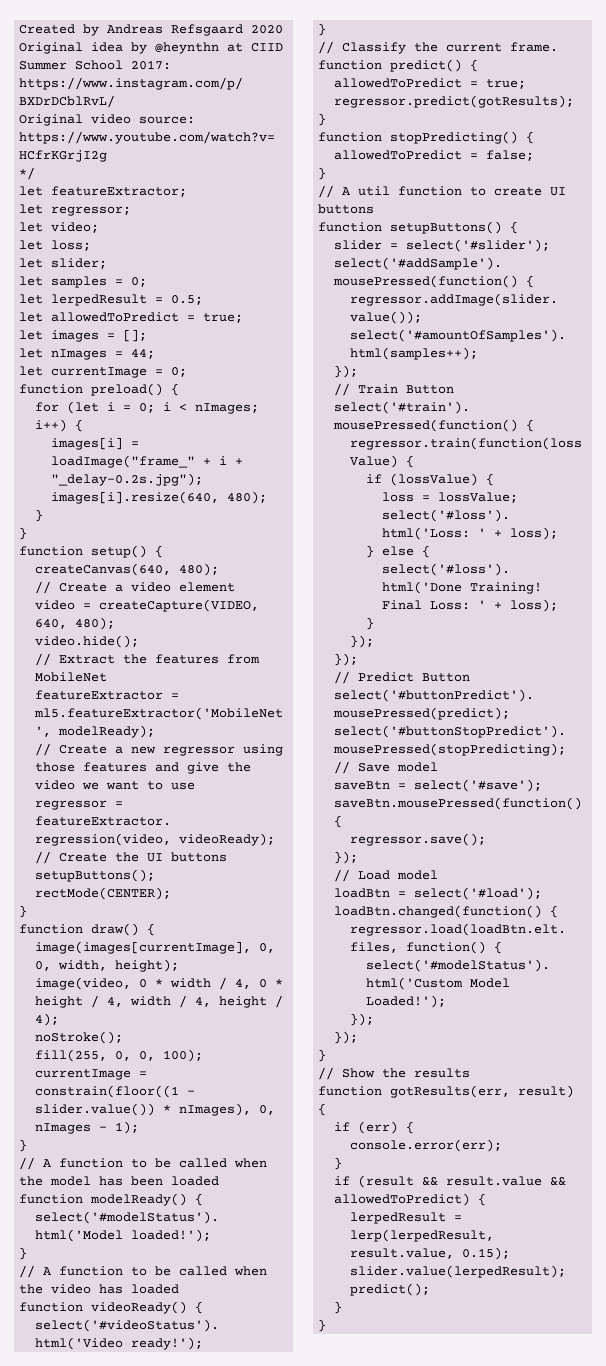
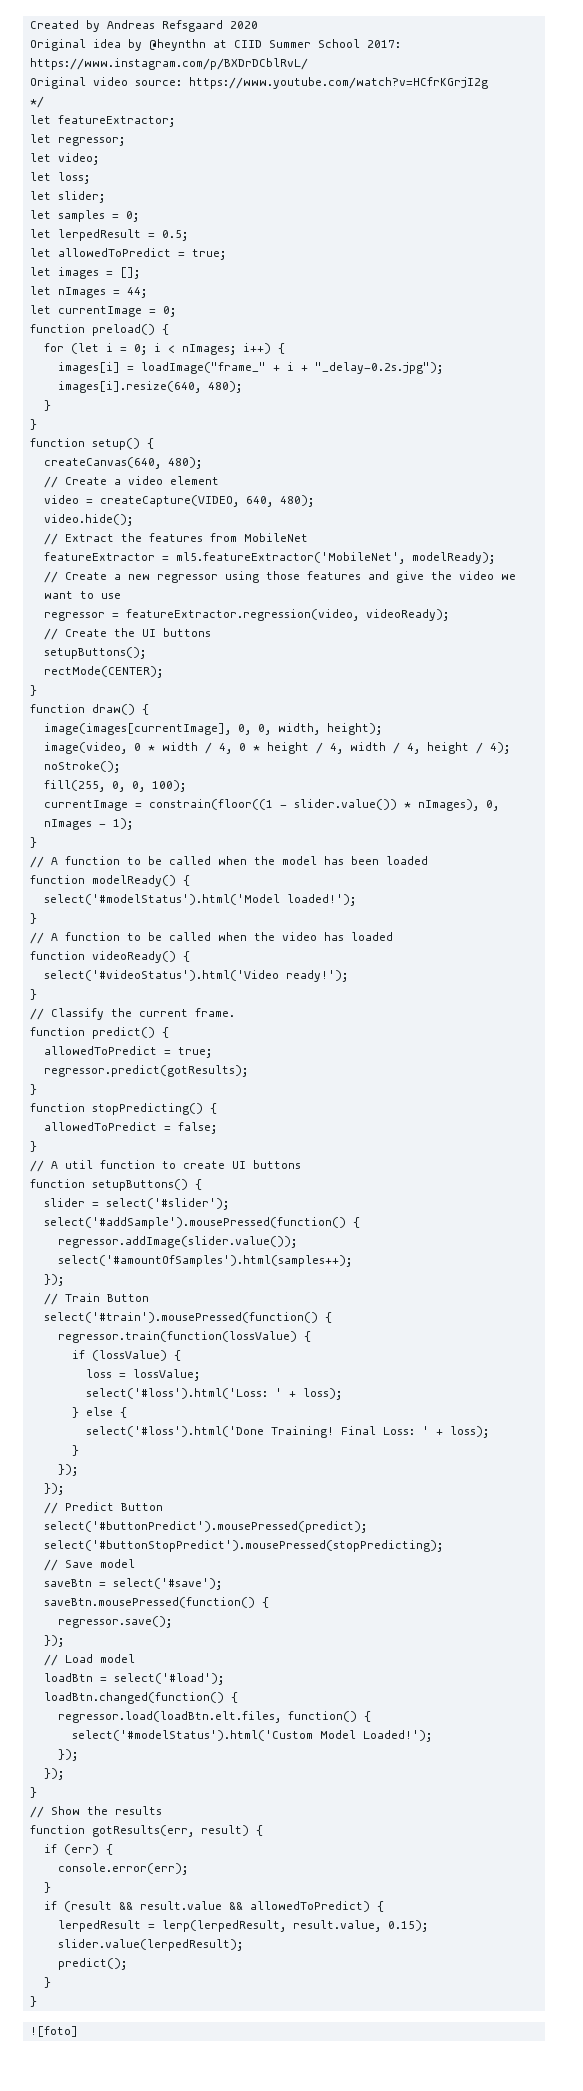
+ ![foto]

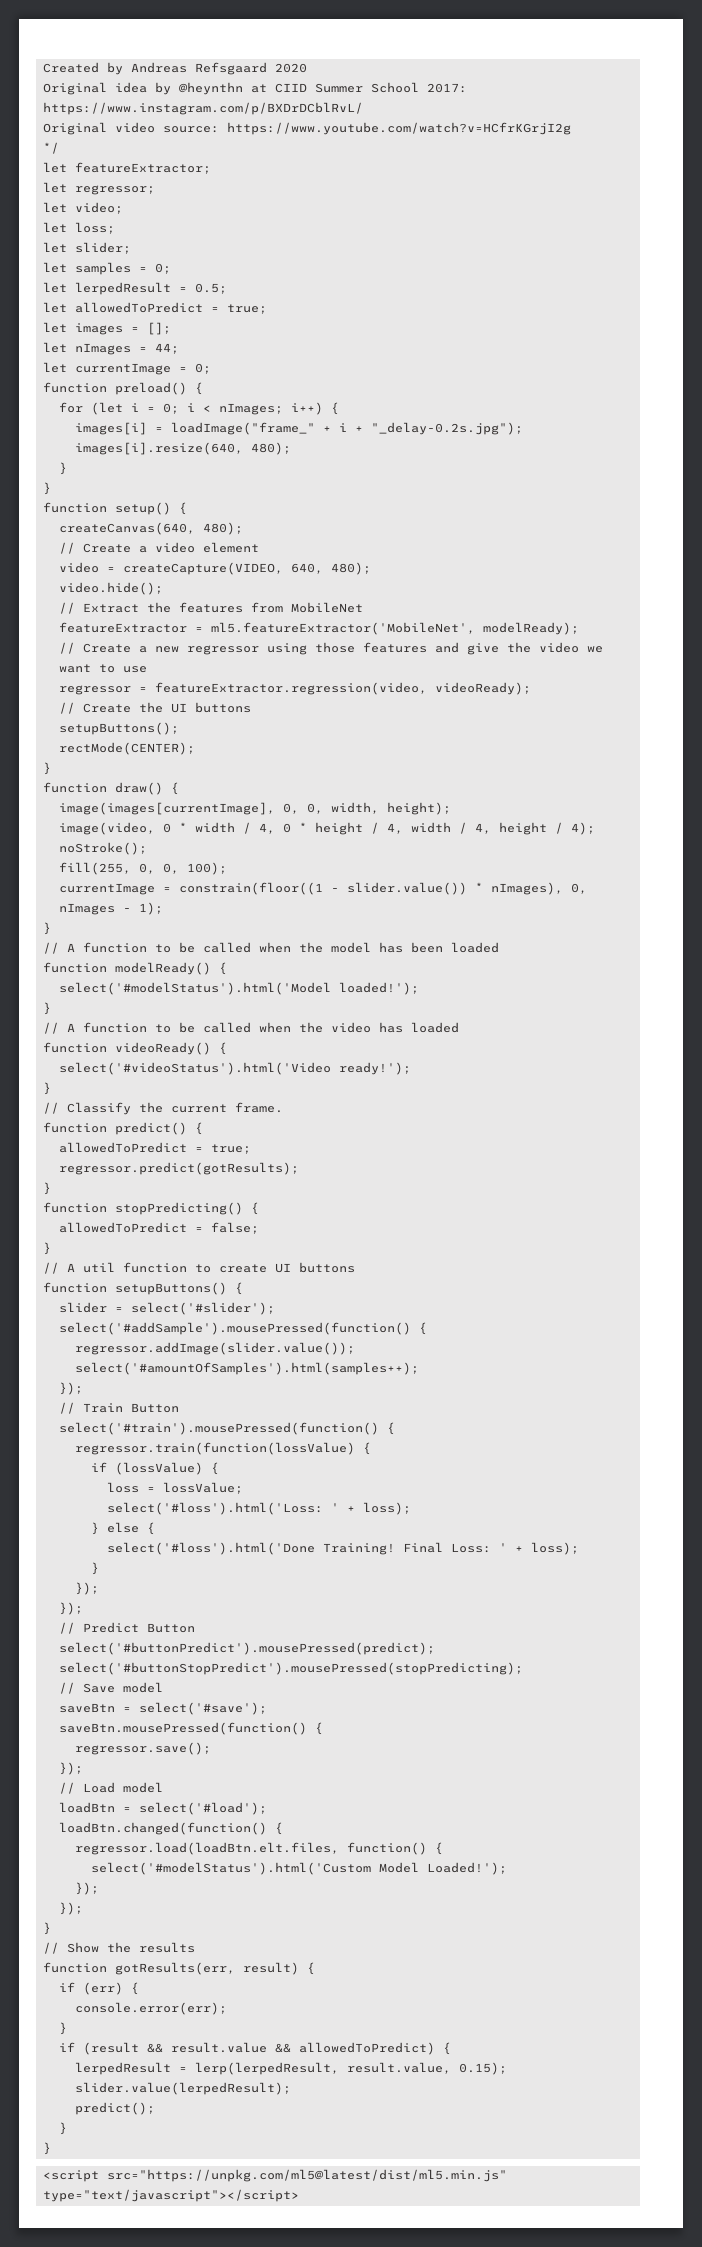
- ![foto]
+ <script src="https://unpkg.com/ml5@latest/dist/ml5.min.js" type="text/javascript"></script>

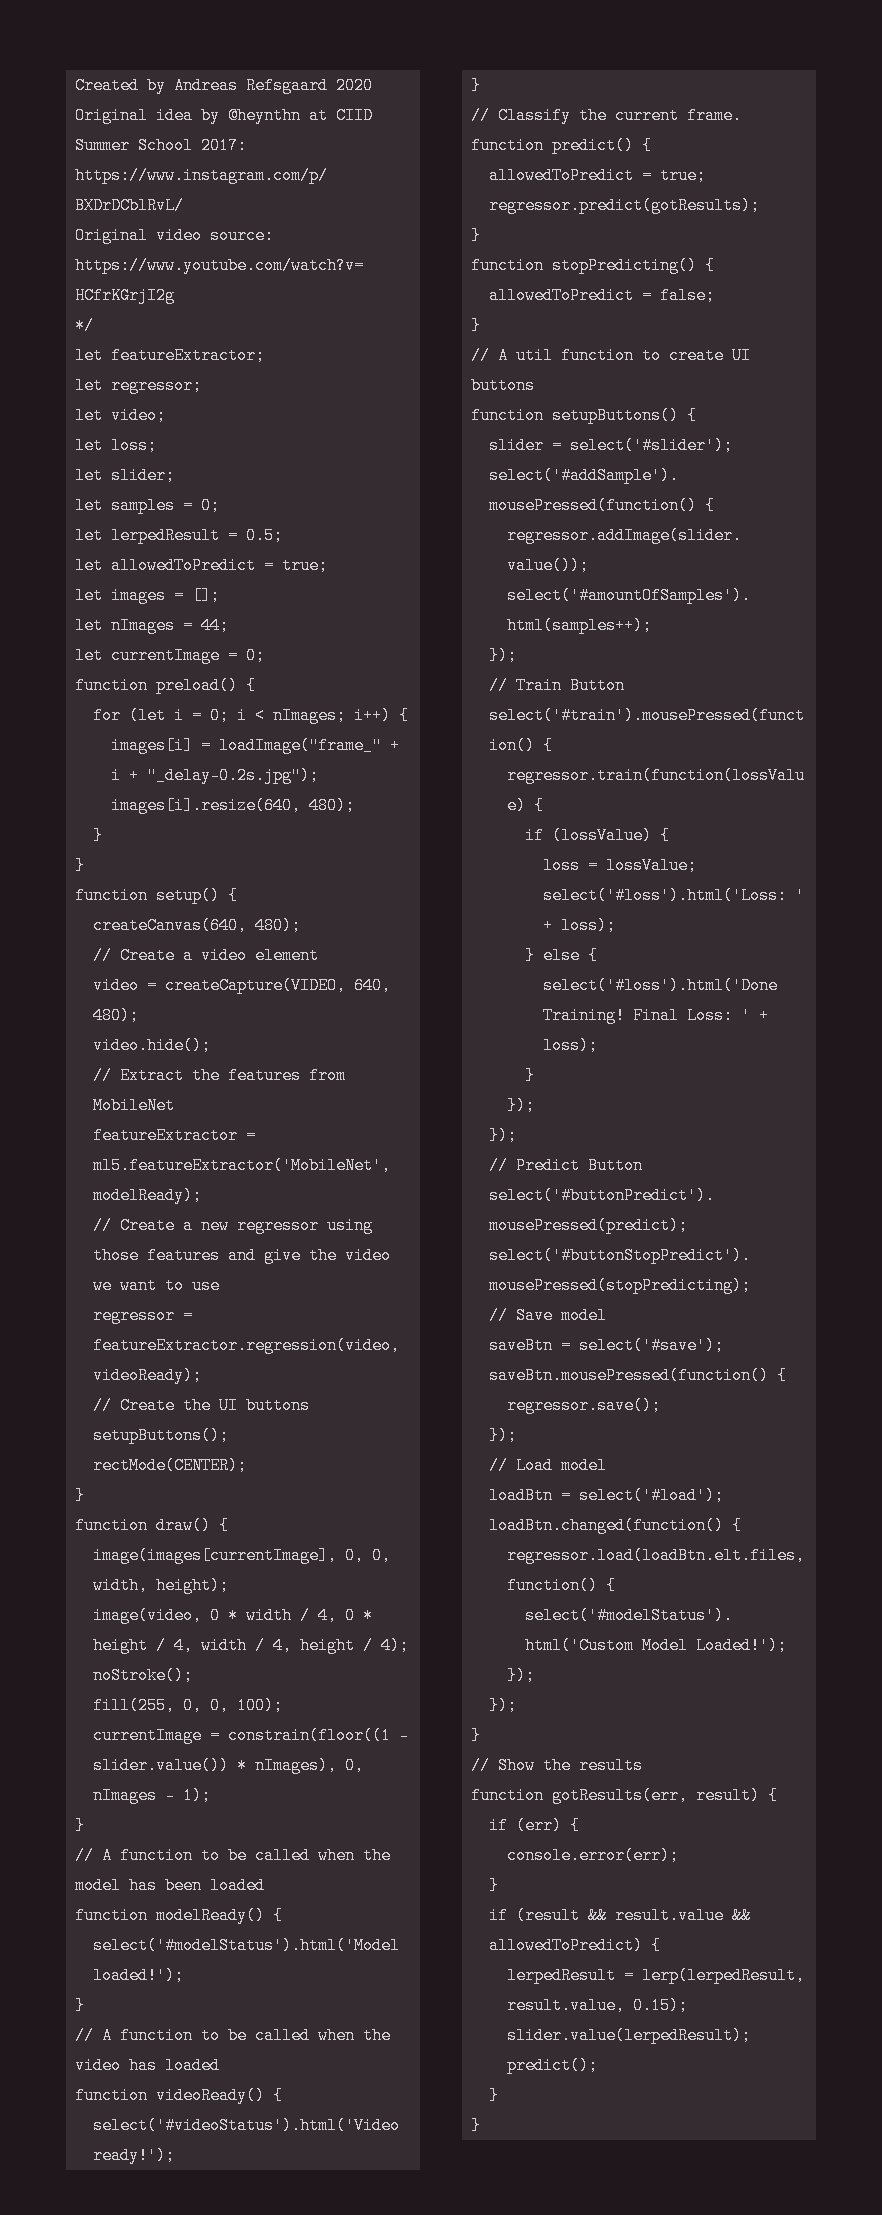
- <script src="https://unpkg.com/ml5@latest/dist/ml5.min.js" type="text/javascript"></script>

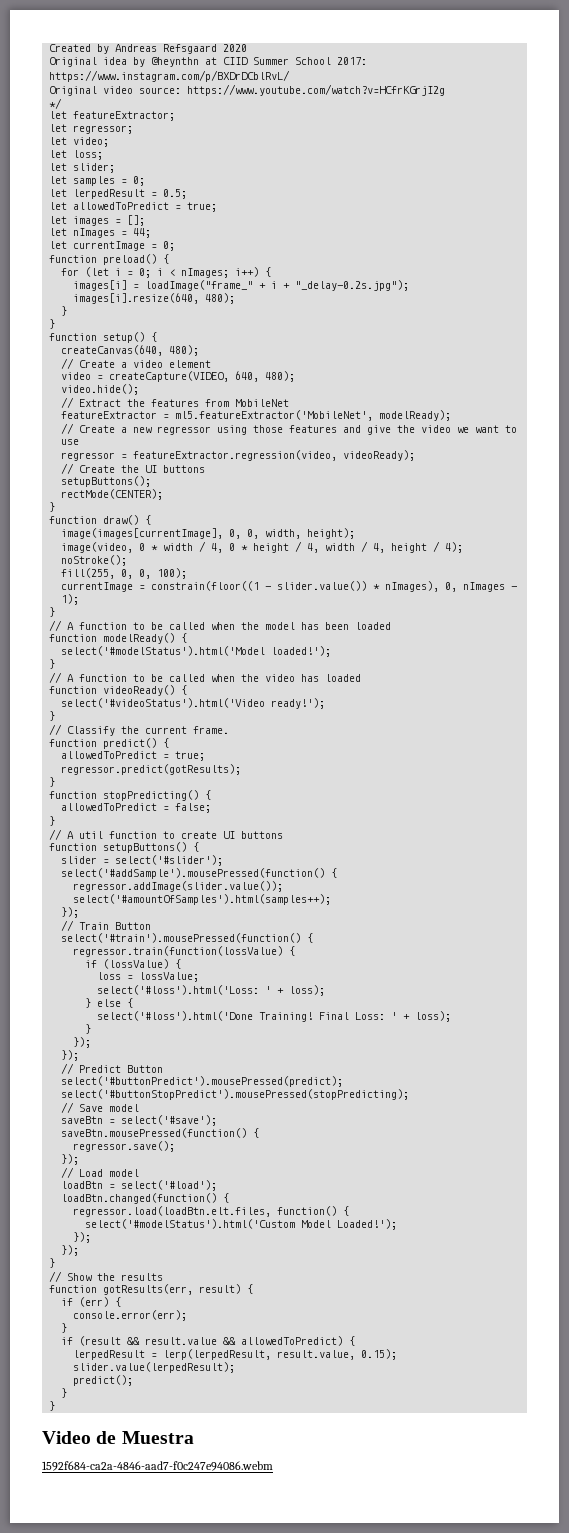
+ Video de Muestra
+ 1592f684-ca2a-4846-aad7-f0c247e94086.webm

